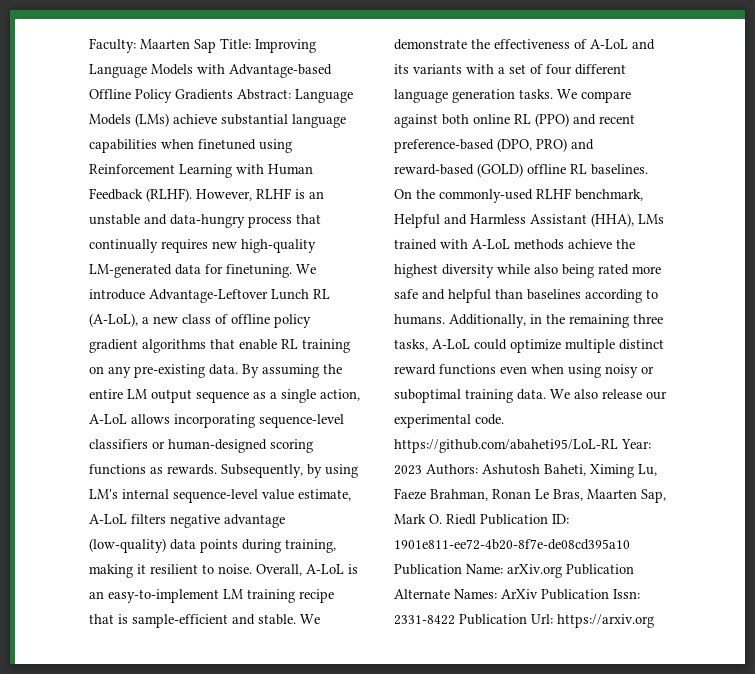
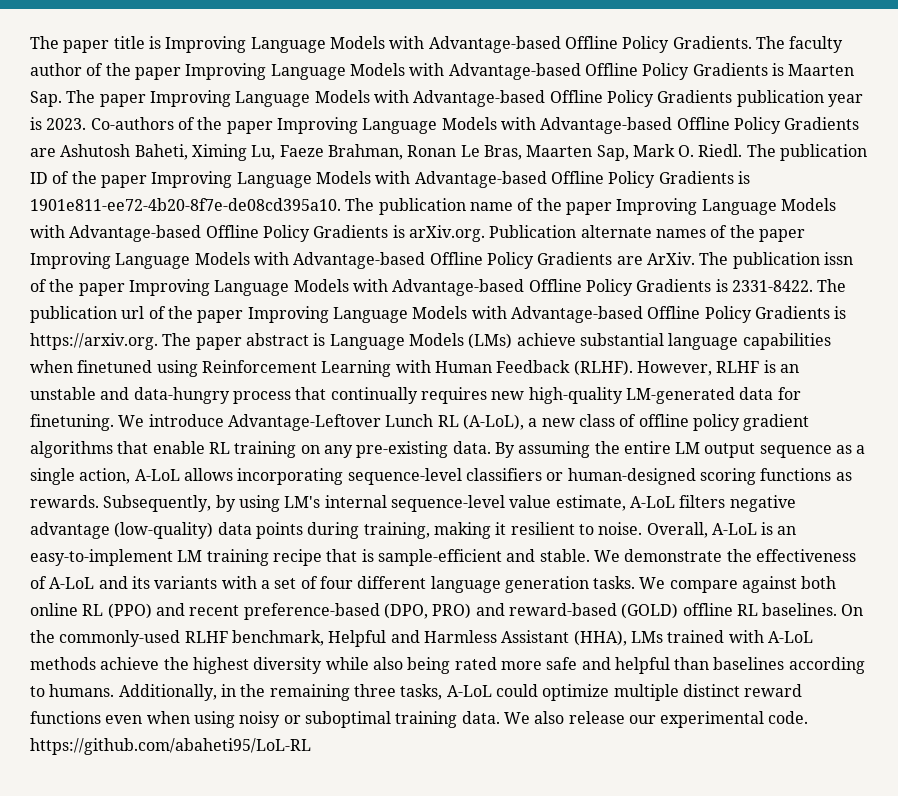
- Faculty: Maarten Sap Title: Improving Language Models with Advantage-based Offline Policy Gradients Abstract: Language Models (LMs) achieve substantial language capabilities when finetuned using Reinforcement Learning with Human Feedback (RLHF).
+ The paper title is Improving Language Models with Advantage-based Offline Policy Gradients. The faculty author of the paper Improving Language Models with Advantage-based Offline Policy Gradients is Maarten Sap. The paper Improving Language Models with Advantage-based Offline Policy Gradients publication year is 2023. Co-authors of the paper Improving Language Models with Advantage-based Offline Policy Gradients are Ashutosh Baheti, Ximing Lu, Faeze Brahman, Ronan Le Bras, Maarten Sap, Mark O. Riedl. The publication ID of the paper Improving Language Models with Advantage-based Offline Policy Gradients is 1901e811-ee72-4b20-8f7e-de08cd395a10. The publication name of the paper Improving Language Models with Advantage-based Offline Policy Gradients is arXiv.org. Publication alternate names of the paper Improving Language Models with Advantage-based Offline Policy Gradients are ArXiv. The publication issn of the paper Improving Language Models with Advantage-based Offline Policy Gradients is 2331-8422. The publication url of the paper Improving Language Models with Advantage-based Offline Policy Gradients is https://arxiv.org. The paper abstract is Language Models (LMs) achieve substantial language capabilities when finetuned using Reinforcement Learning with Human Feedback (RLHF).
- We also release our experimental code. https://github.com/abaheti95/LoL-RL Year: 2023 Authors: Ashutosh Baheti, Ximing Lu, Faeze Brahman, Ronan Le Bras, Maarten Sap, Mark O. Riedl Publication ID: 1901e811-ee72-4b20-8f7e-de08cd395a10 Publication Name: arXiv.org Publication Alternate Names: ArXiv Publication Issn: 2331-8422 Publication Url: https://arxiv.org
+ We also release our experimental code. https://github.com/abaheti95/LoL-RL

